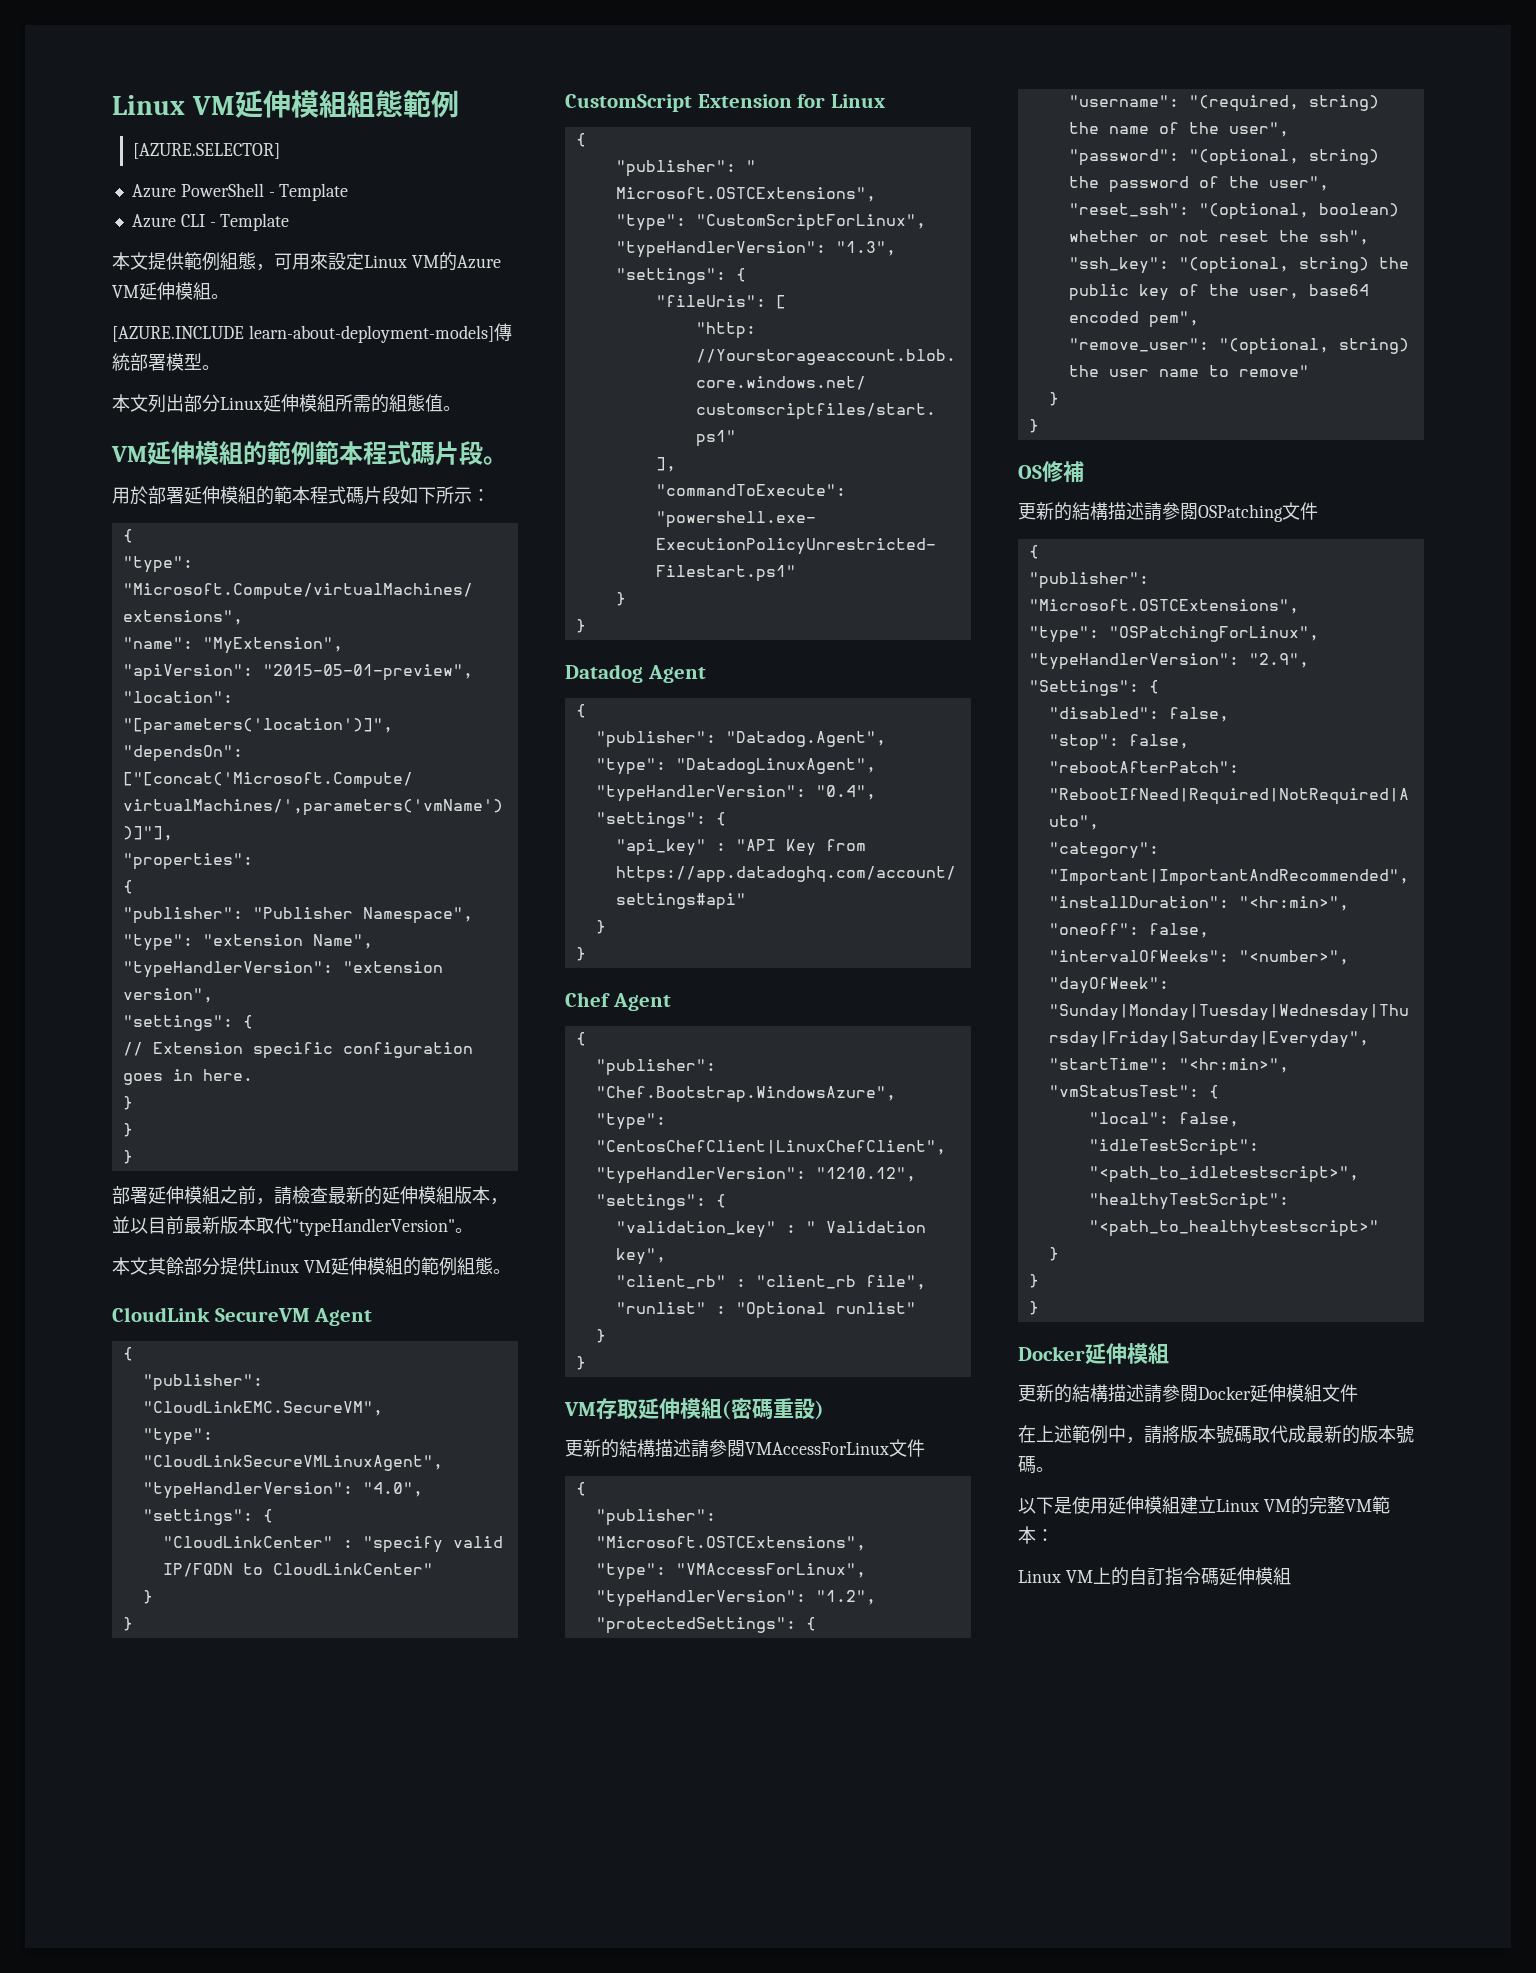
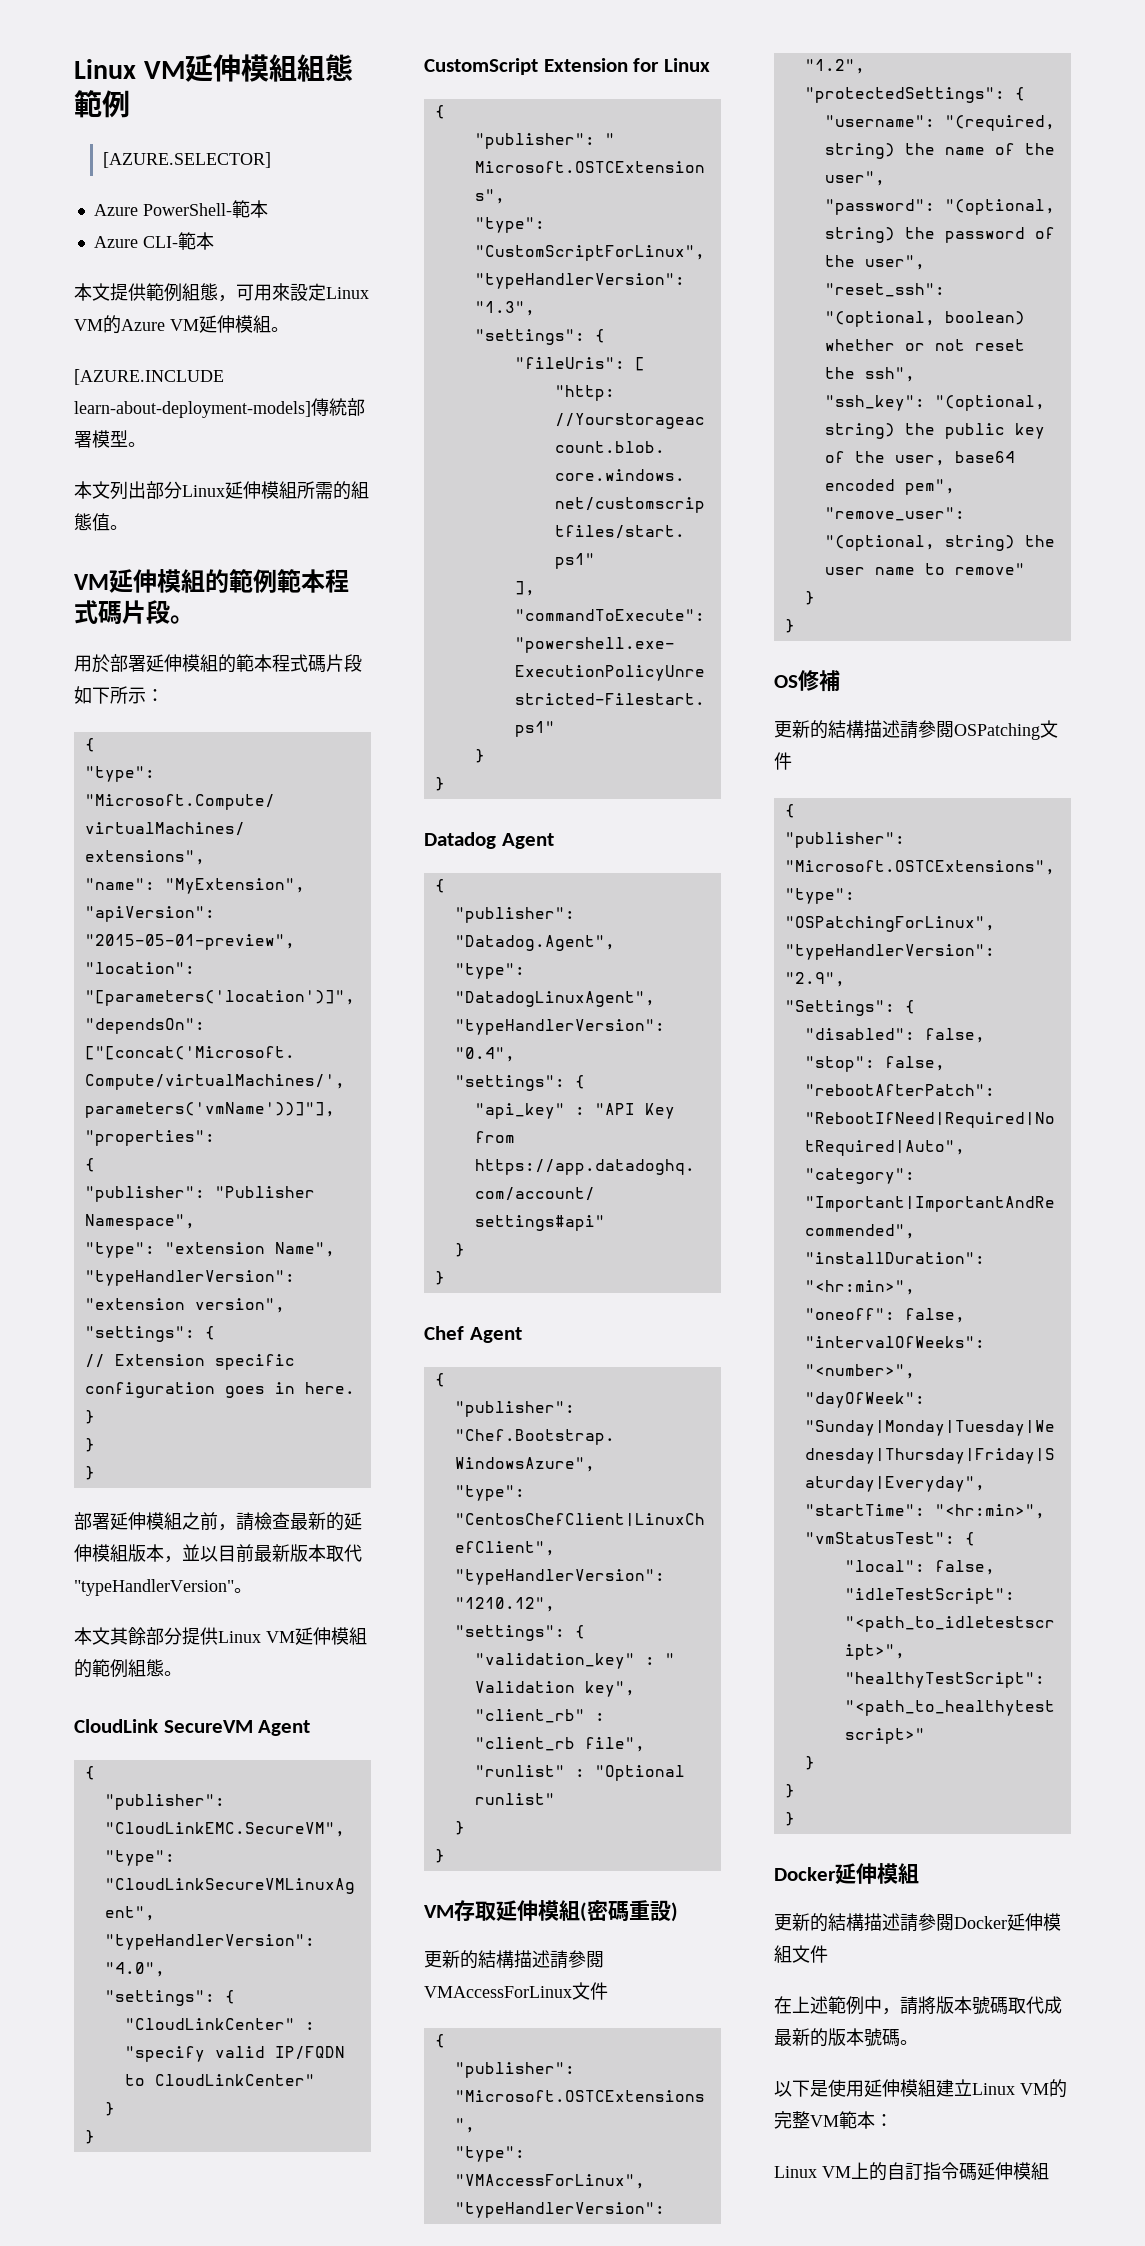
- Azure PowerShell - Template
- Azure CLI - Template
+ Azure PowerShell-範本
+ Azure CLI-範本

